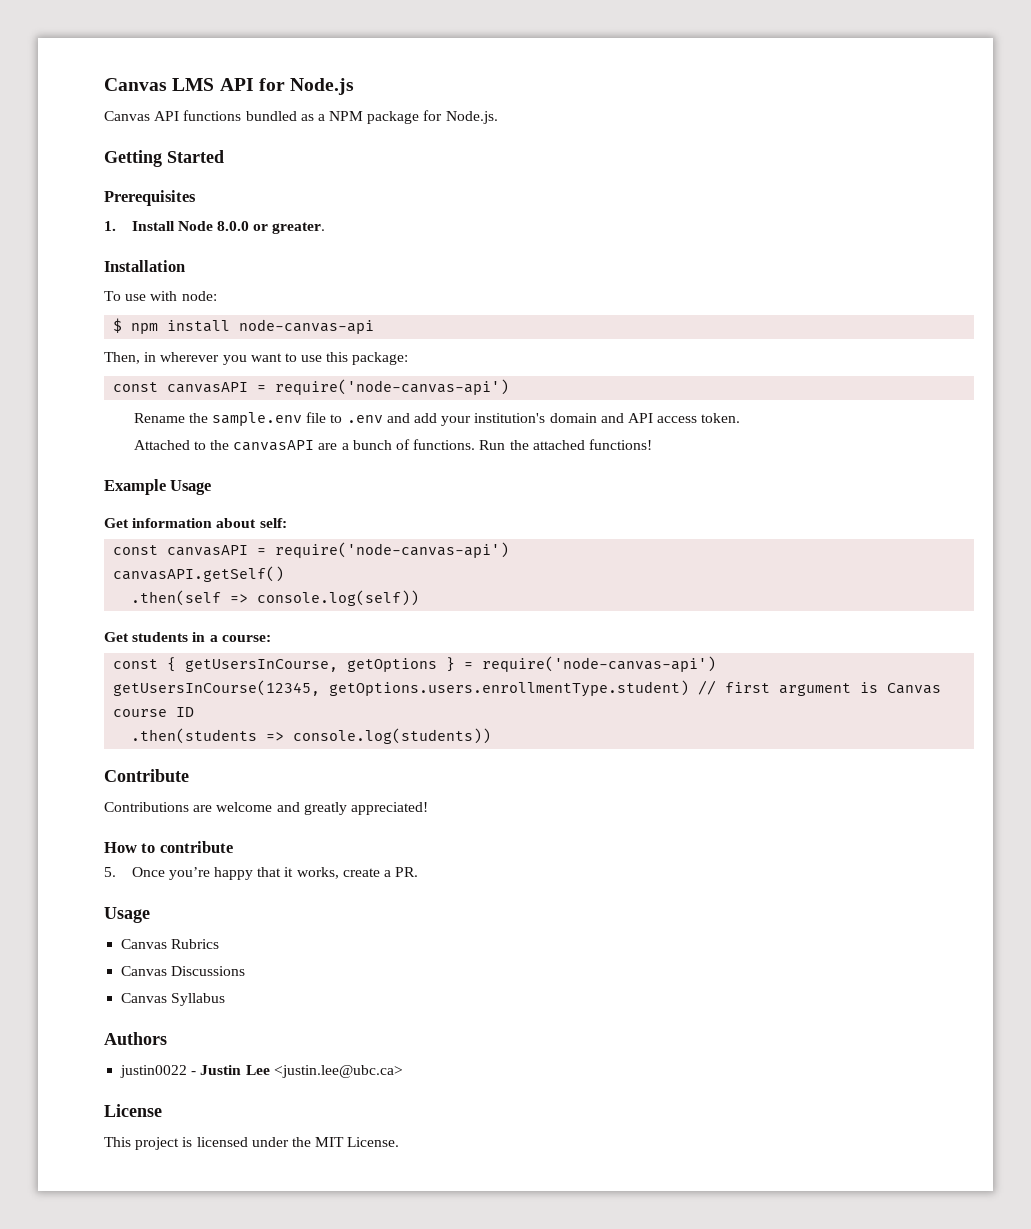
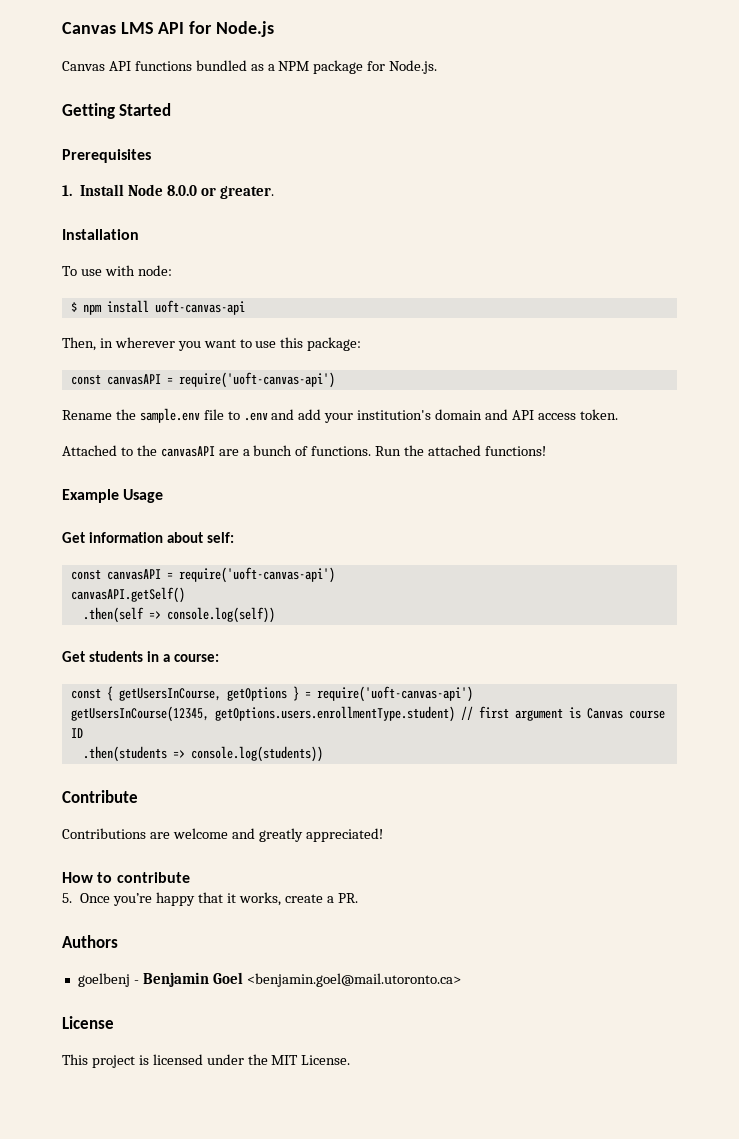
- $ npm install node-canvas-api
+ $ npm install uoft-canvas-api
  Then, in wherever you want to use this package:
- const canvasAPI = require('node-canvas-api')
+ const canvasAPI = require('uoft-canvas-api')
  Get information about self:
- const canvasAPI = require('node-canvas-api')
+ const canvasAPI = require('uoft-canvas-api')
- const { getUsersInCourse, getOptions } = require('node-canvas-api')
+ const { getUsersInCourse, getOptions } = require('uoft-canvas-api')
  5. Once you’re happy that it works, create a PR.
- Usage
- Canvas Rubrics
- Canvas Discussions
- Canvas Syllabus
  Authors
- justin0022 - Justin Lee <justin.lee@ubc.ca>
+ goelbenj - Benjamin Goel <benjamin.goel@mail.utoronto.ca>

